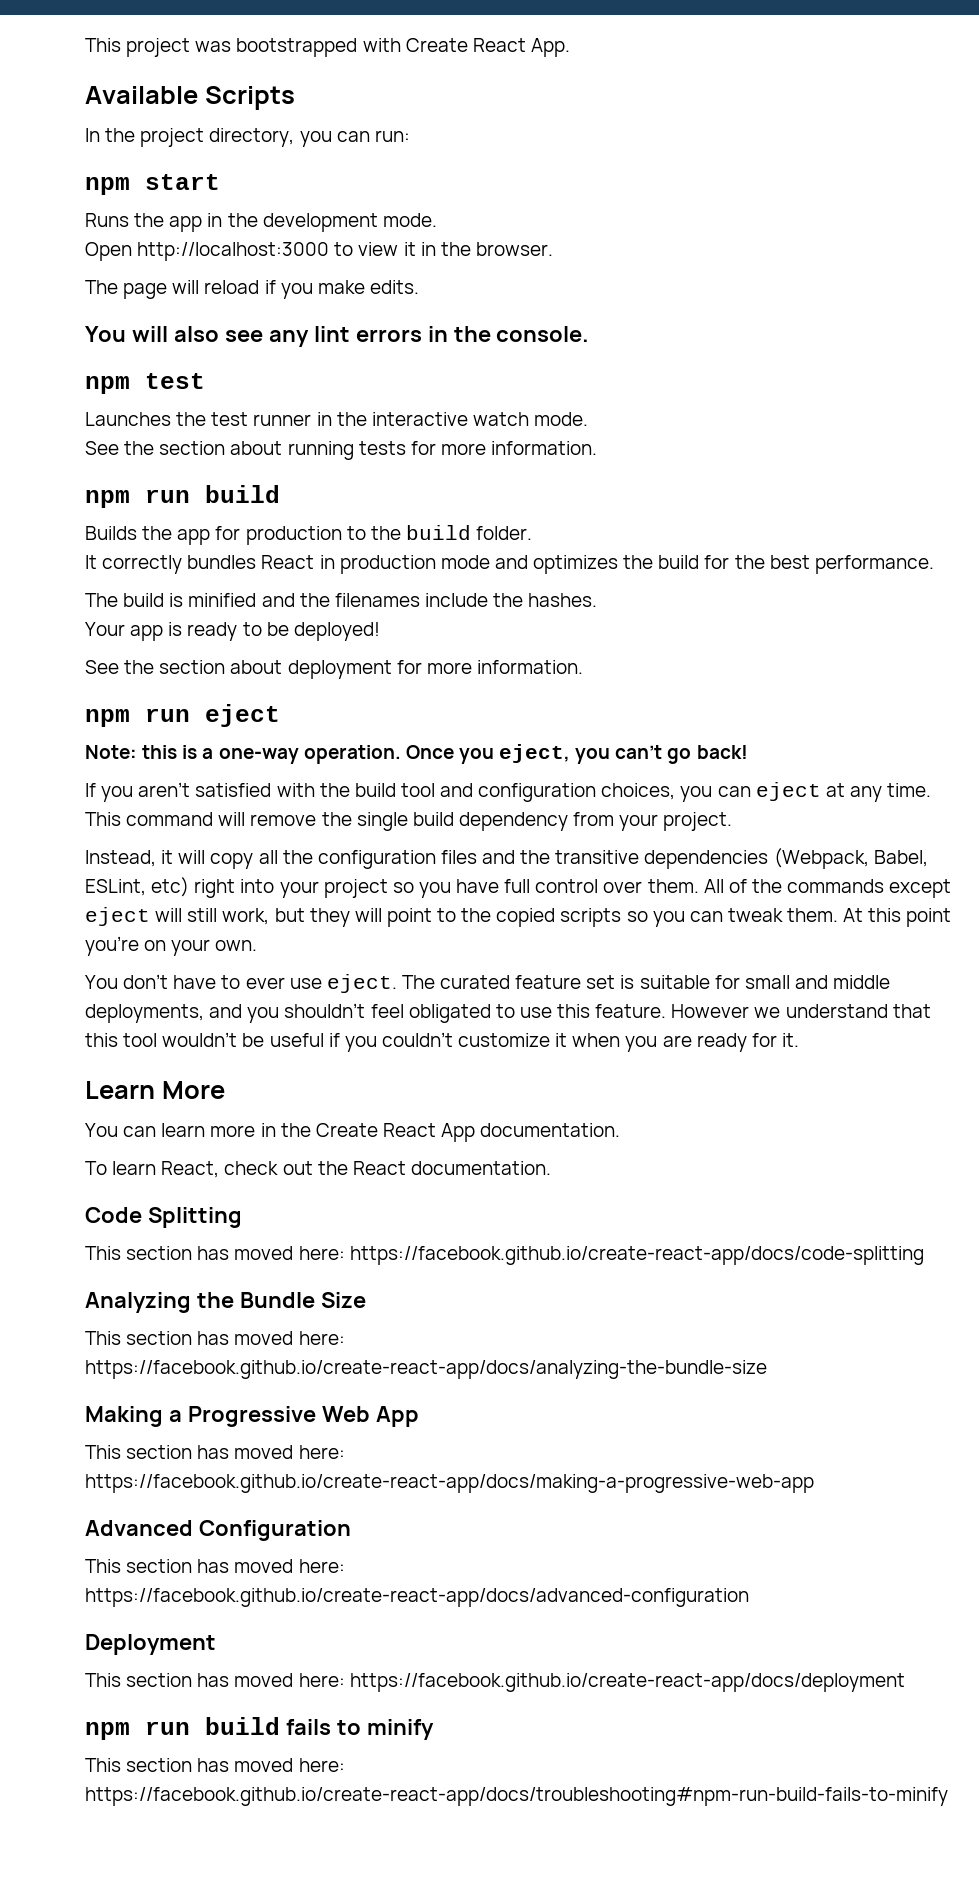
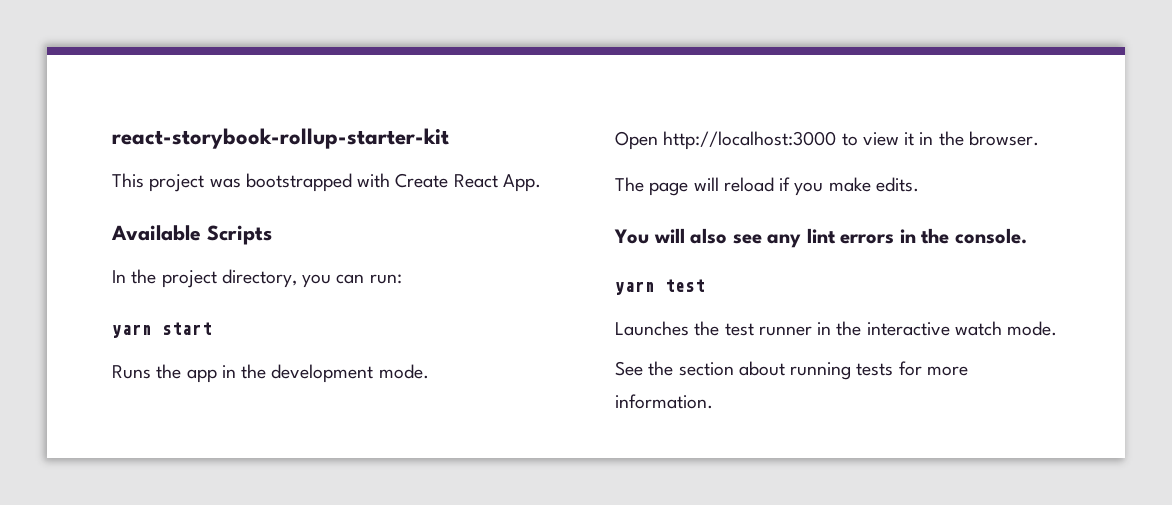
+ react-storybook-rollup-starter-kit
- npm start
+ yarn start
- npm test
+ yarn test
  See the section about running tests for more information.
- npm run build
- Builds the app for production to the build folder.
- It correctly bundles React in production mode and optimizes the build for the best performance.
- The build is minified and the filenames include the hashes.
- Your app is ready to be deployed!
- See the section about deployment for more information.
- npm run eject
- Note: this is a one-way operation. Once you eject, you can’t go back!
- If you aren’t satisfied with the build tool and configuration choices, you can eject at any time. This command will remove the single build dependency from your project.
- Instead, it will copy all the configuration files and the transitive dependencies (Webpack, Babel, ESLint, etc) right into your project so you have full control over them. All of the commands except eject will still work, but they will point to the copied scripts so you can tweak them. At this point you’re on your own.
- You don’t have to ever use eject. The curated feature set is suitable for small and middle deployments, and you shouldn’t feel obligated to use this feature. However we understand that this tool wouldn’t be useful if you couldn’t customize it when you are ready for it.
- Learn More
- You can learn more in the Create React App documentation.
- To learn React, check out the React documentation.
- Code Splitting
- This section has moved here: https://facebook.github.io/create-react-app/docs/code-splitting
- Analyzing the Bundle Size
- This section has moved here: https://facebook.github.io/create-react-app/docs/analyzing-the-bundle-size
- Making a Progressive Web App
- This section has moved here: https://facebook.github.io/create-react-app/docs/making-a-progressive-web-app
- Advanced Configuration
- This section has moved here: https://facebook.github.io/create-react-app/docs/advanced-configuration
- Deployment
- This section has moved here: https://facebook.github.io/create-react-app/docs/deployment
- npm run build fails to minify
- This section has moved here: https://facebook.github.io/create-react-app/docs/troubleshooting#npm-run-build-fails-to-minify

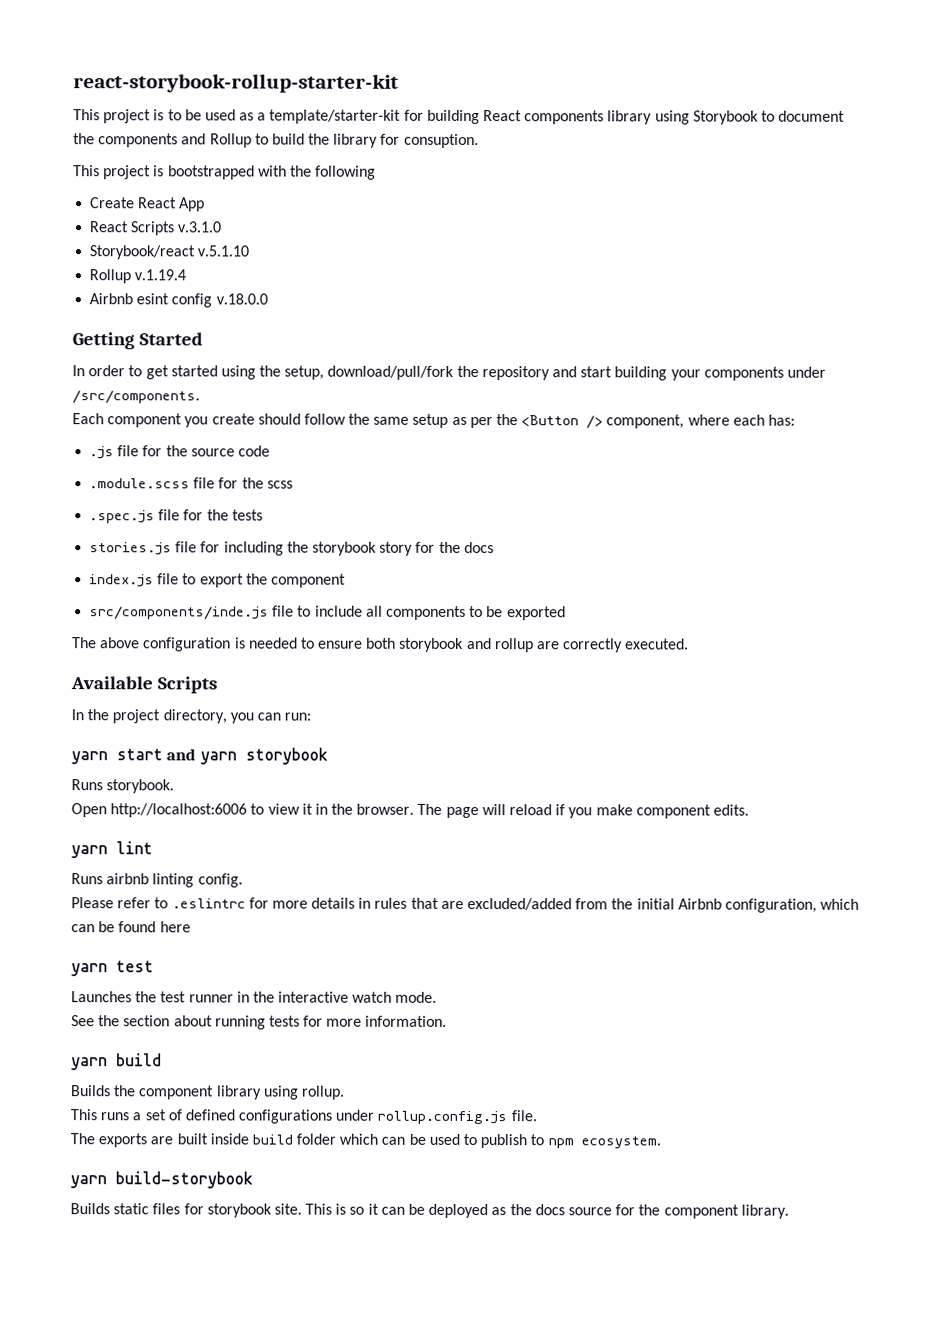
- This project was bootstrapped with Create React App.
+ This project is to be used as a template/starter-kit for building React components library using Storybook to document the components and Rollup to build the library for consuption.
+ This project is bootstrapped with the following
+ Create React App
+ React Scripts v.3.1.0
+ Storybook/react v.5.1.10
+ Rollup v.1.19.4
+ Airbnb esint config v.18.0.0
+ Getting Started
+ In order to get started using the setup, download/pull/fork the repository and start building your components under /src/components.
+ Each component you create should follow the same setup as per the <Button /> component, where each has:
+ .js file for the source code
+ .module.scss file for the scss
+ .spec.js file for the tests
+ stories.js file for including the storybook story for the docs
+ index.js file to export the component
+ src/components/inde.js file to include all components to be exported
+ The above configuration is needed to ensure both storybook and rollup are correctly executed.
- yarn start
- Runs the app in the development mode.
+ yarn start and yarn storybook
+ Runs storybook.
- Open http://localhost:3000 to view it in the browser.
- The page will reload if you make edits.
+ Open http://localhost:6006 to view it in the browser. The page will reload if you make component edits.
- You will also see any lint errors in the console.
+ yarn lint
+ Runs airbnb linting config.
+ Please refer to .eslintrc for more details in rules that are excluded/added from the initial Airbnb configuration, which can be found here
+ yarn build
+ Builds the component library using rollup.
+ This runs a set of defined configurations under rollup.config.js file.
+ The exports are built inside build folder which can be used to publish to npm ecosystem.
+ yarn build-storybook
+ Builds static files for storybook site. This is so it can be deployed as the docs source for the component library.

